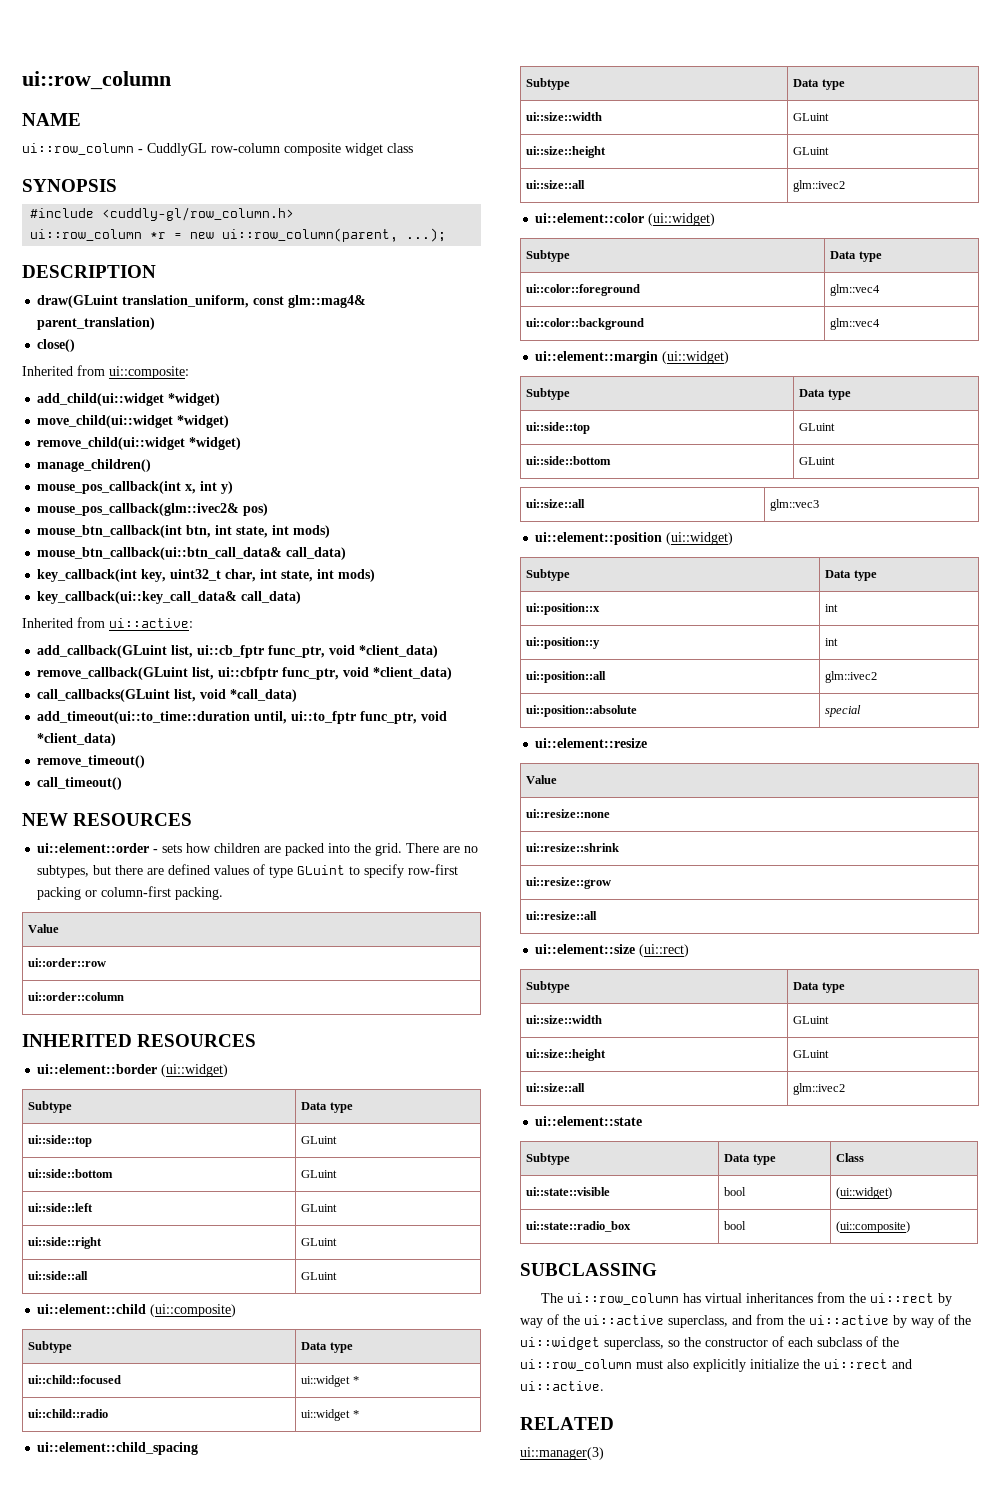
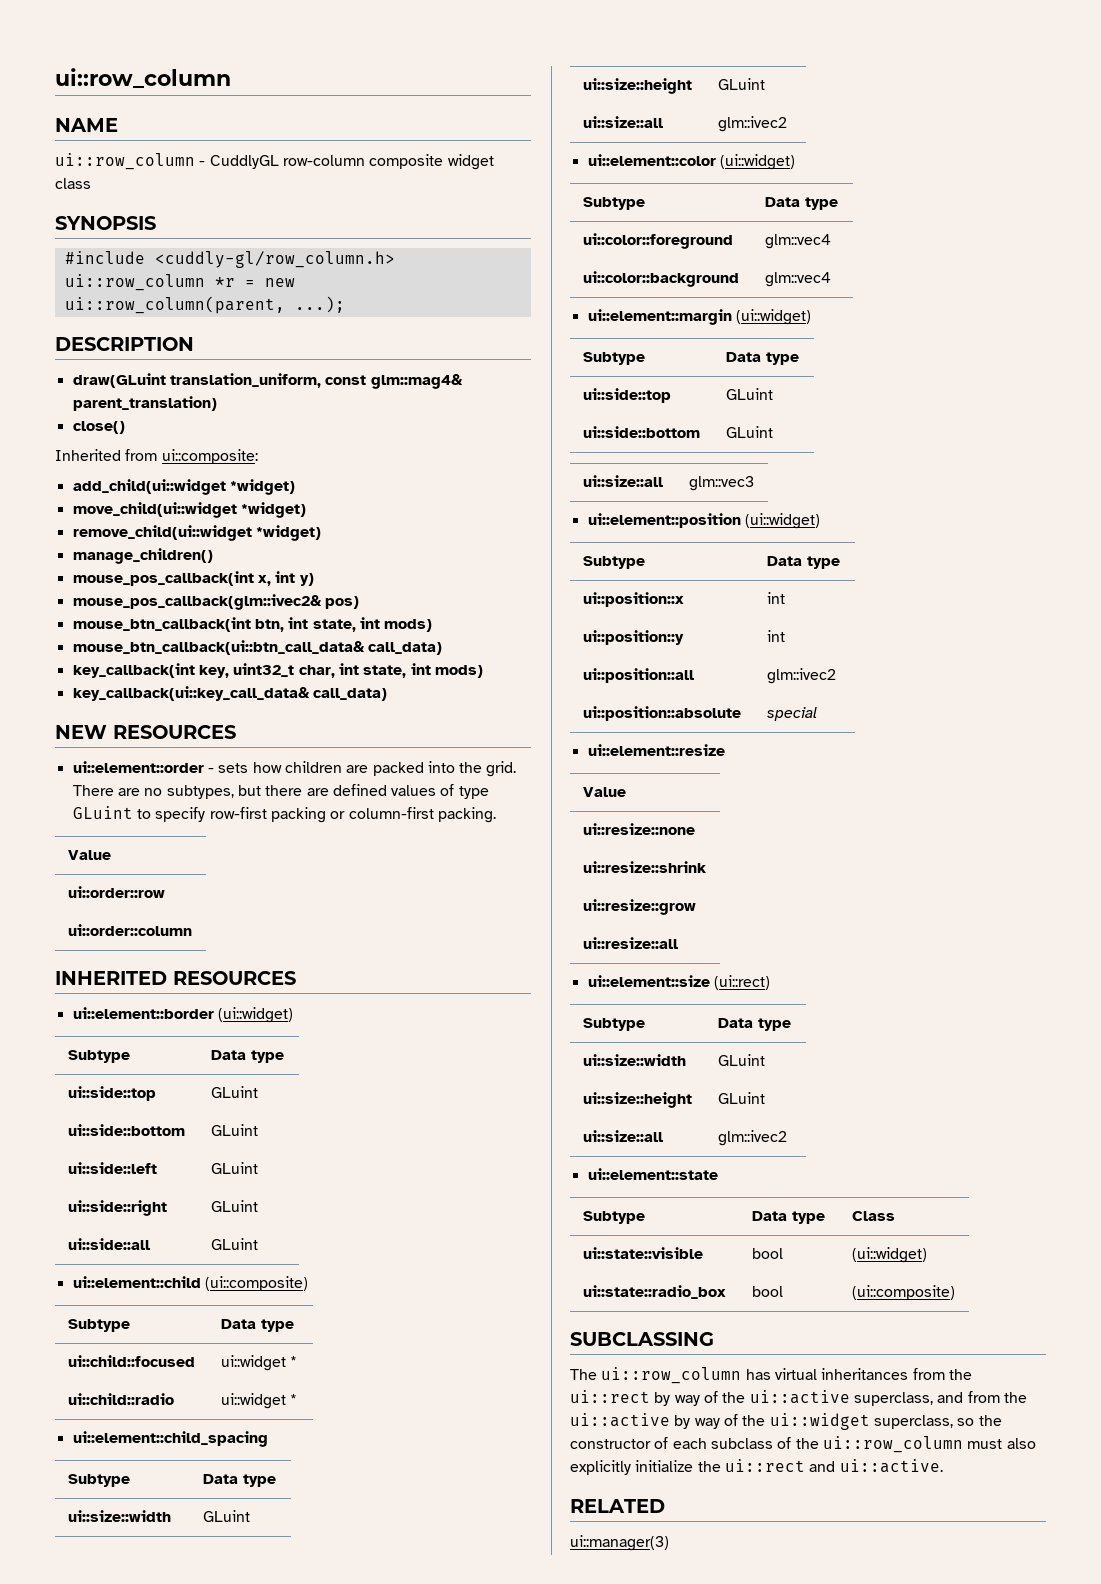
- Inherited from ui::active:
- add_callback(GLuint list, ui::cb_fptr func_ptr, void *client_data)
- remove_callback(GLuint list, ui::cbfptr func_ptr, void *client_data)
- call_callbacks(GLuint list, void *call_data)
- add_timeout(ui::to_time::duration until, ui::to_fptr func_ptr, void *client_data)
- remove_timeout()
- call_timeout()

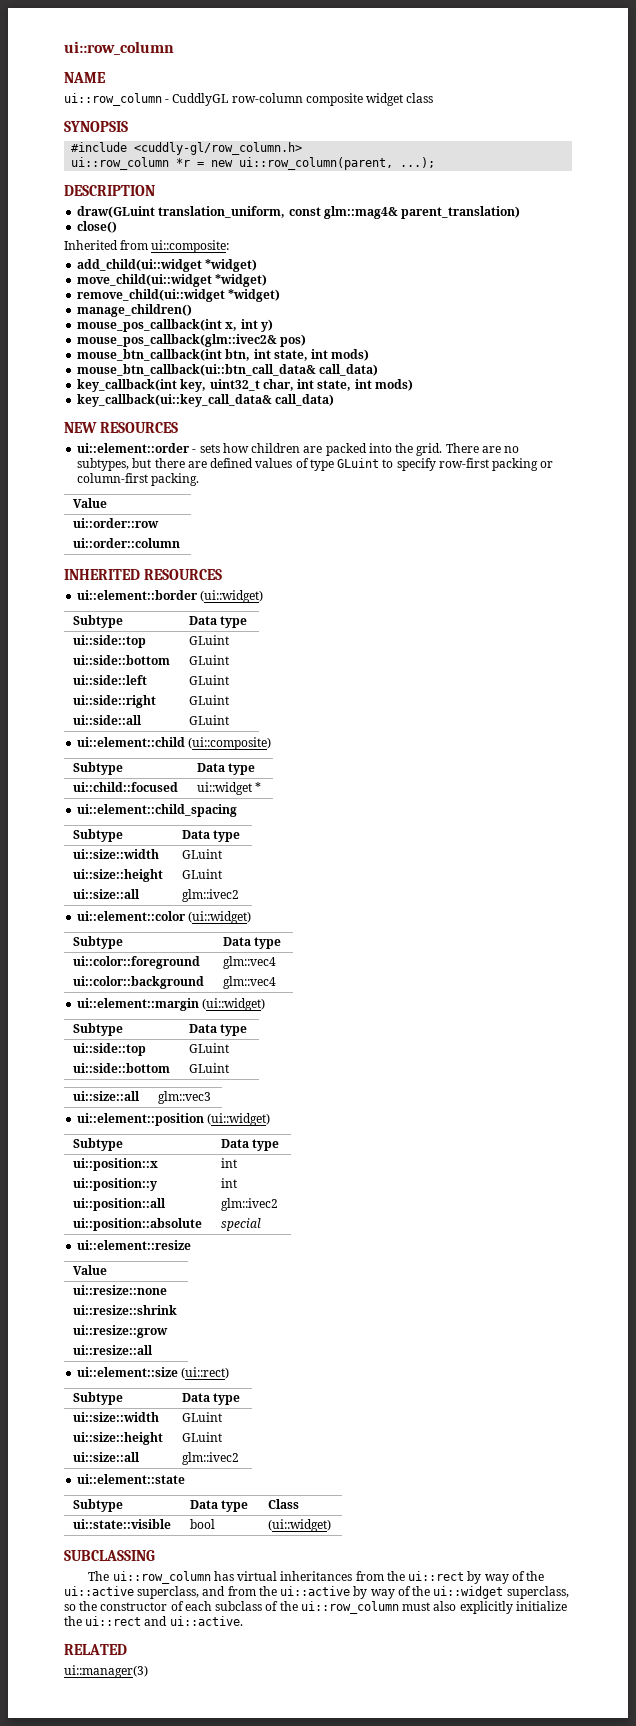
- ui::child::radio | ui::widget *
- ui::state::radio_box | bool | (ui::composite)

